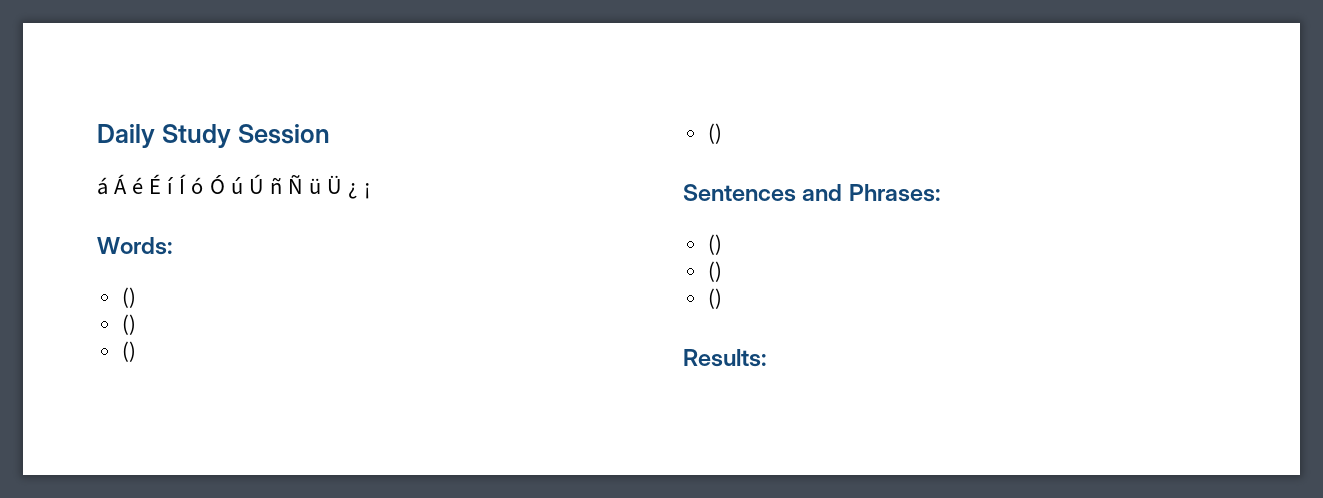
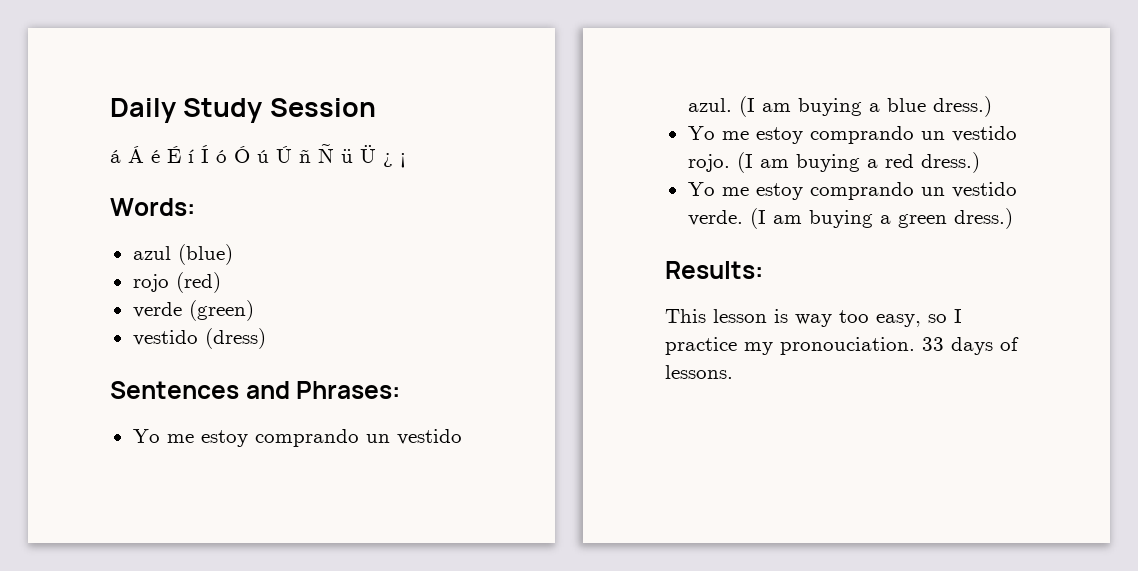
  Words:
- ()
- ()
- ()
- ()
+ azul (blue)
+ rojo (red)
+ verde (green)
+ vestido (dress)
  Sentences and Phrases:
- ()
- ()
- ()
+ Yo me estoy comprando un vestido azul. (I am buying a blue dress.)
+ Yo me estoy comprando un vestido rojo. (I am buying a red dress.)
+ Yo me estoy comprando un vestido verde. (I am buying a green dress.)
  Results:
+ This lesson is way too easy, so I practice my pronouciation. 33 days of lessons.

